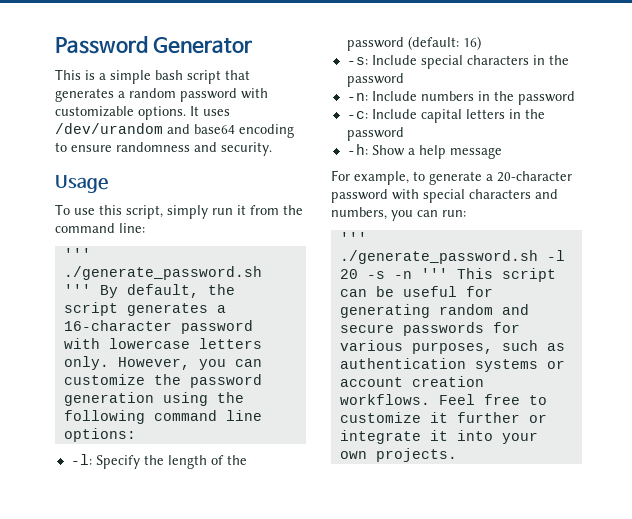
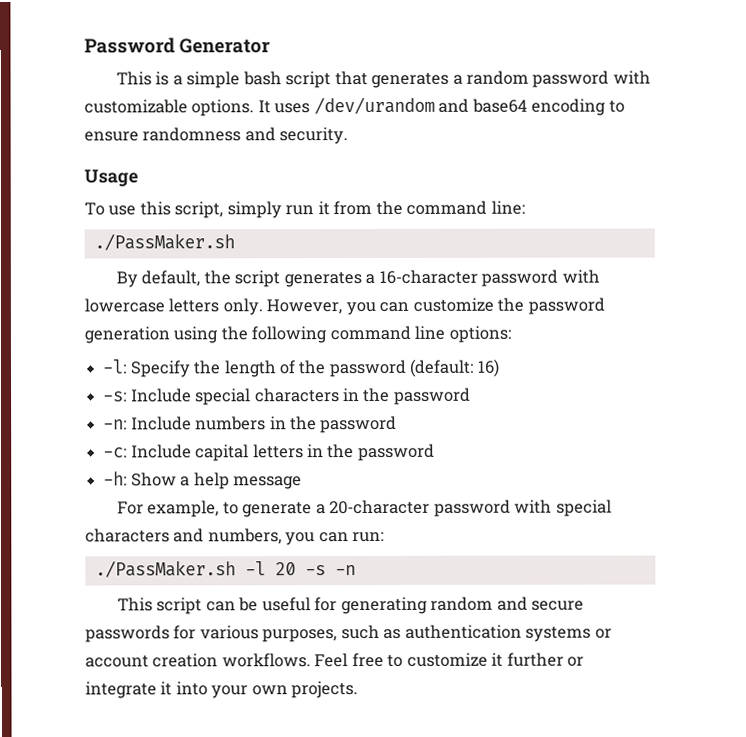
  To use this script, simply run it from the command line:
- ''' ./generate_password.sh ''' By default, the script generates a 16-character password with lowercase letters only.
+ ./PassMaker.sh
+ By default, the script generates a 16-character password with lowercase letters only.
- ''' ./generate_password.sh -l 20 -s -n ''' This script can be useful for generating random and secure passwords for various purposes, such as authentication systems or account creation workflows.
+ ./PassMaker.sh -l 20 -s -n
+ This script can be useful for generating random and secure passwords for various purposes, such as authentication systems or account creation workflows.

